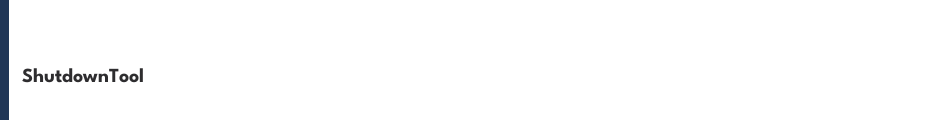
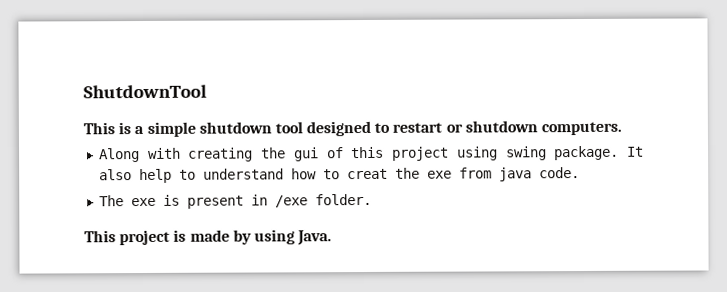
+ This is a simple shutdown tool designed to restart or shutdown computers.
+ Along with creating the gui of this project using swing package. It also help to understand how to creat the exe from java code.
+ The exe is present in /exe folder.
+ This project is made by using Java.

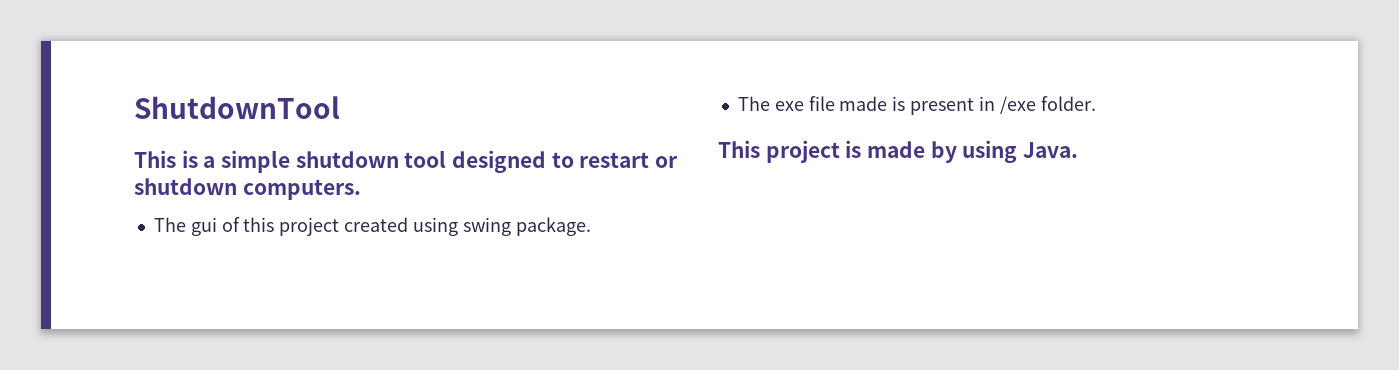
- Along with creating the gui of this project using swing package. It also help to understand how to creat the exe from java code.
+ The gui of this project created using swing package.
- The exe is present in /exe folder.
+ The exe file made is present in /exe folder.

